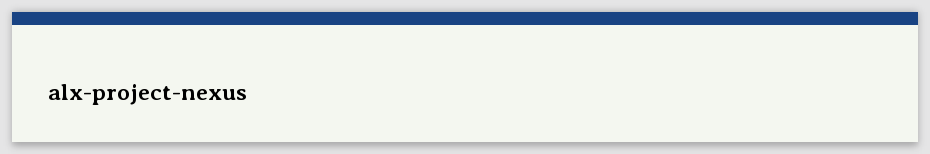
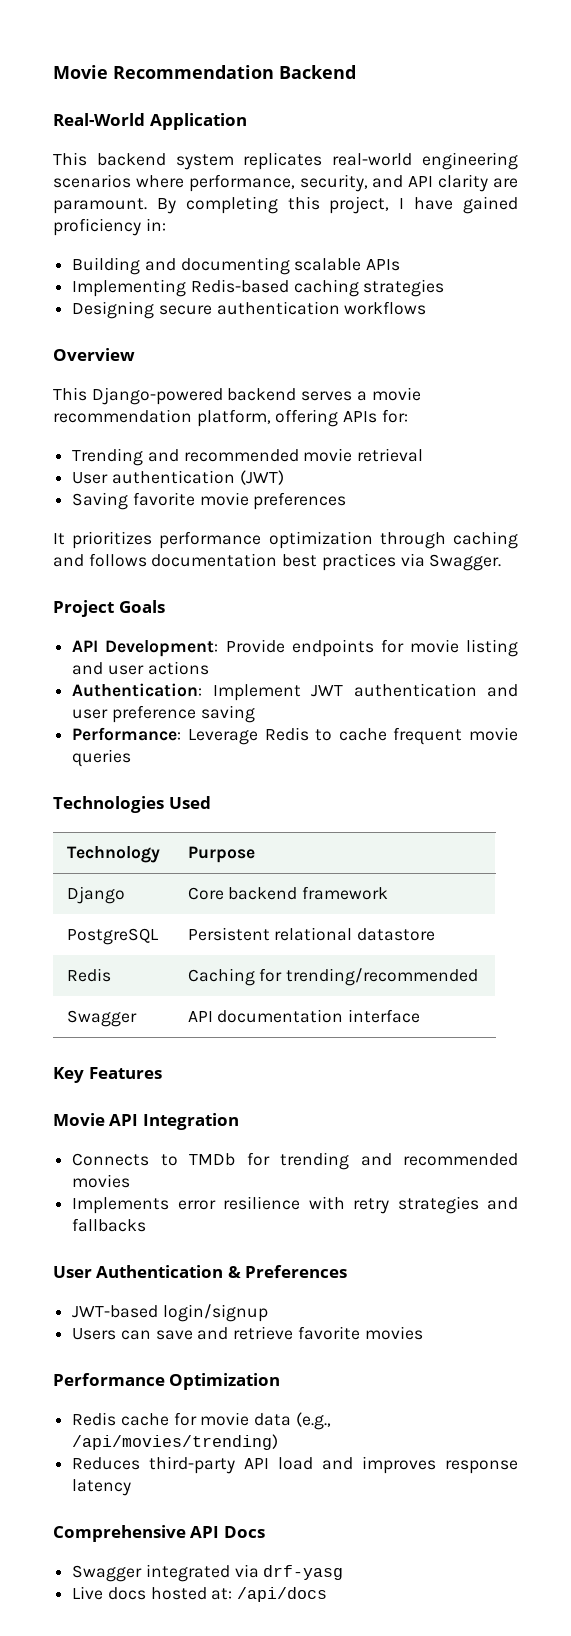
- alx-project-nexus
+ Movie Recommendation Backend
+ Real-World Application
+ This backend system replicates real-world engineering scenarios where performance, security, and API clarity are paramount. By completing this project, I have gained proficiency in:
+ Building and documenting scalable APIs
+ Implementing Redis-based caching strategies
+ Designing secure authentication workflows
+ Overview
+ This Django-powered backend serves a movie recommendation platform, offering APIs for:
+ Trending and recommended movie retrieval
+ User authentication (JWT)
+ Saving favorite movie preferences
+ It prioritizes performance optimization through caching and follows documentation best practices via Swagger.
+ Project Goals
+ API Development: Provide endpoints for movie listing and user actions
+ Authentication: Implement JWT authentication and user preference saving
+ Performance: Leverage Redis to cache frequent movie queries
+ Technologies Used
+ Technology | Purpose
+ Django | Core backend framework
+ PostgreSQL | Persistent relational datastore
+ Redis | Caching for trending/recommended
+ Swagger | API documentation interface
+ Key Features
+ Movie API Integration
+ Connects to TMDb for trending and recommended movies
+ Implements error resilience with retry strategies and fallbacks
+ User Authentication & Preferences
+ JWT-based login/signup
+ Users can save and retrieve favorite movies
+ Performance Optimization
+ Redis cache for movie data (e.g., /api/movies/trending)
+ Reduces third-party API load and improves response latency
+ Comprehensive API Docs
+ Swagger integrated via drf-yasg
+ Live docs hosted at: /api/docs

